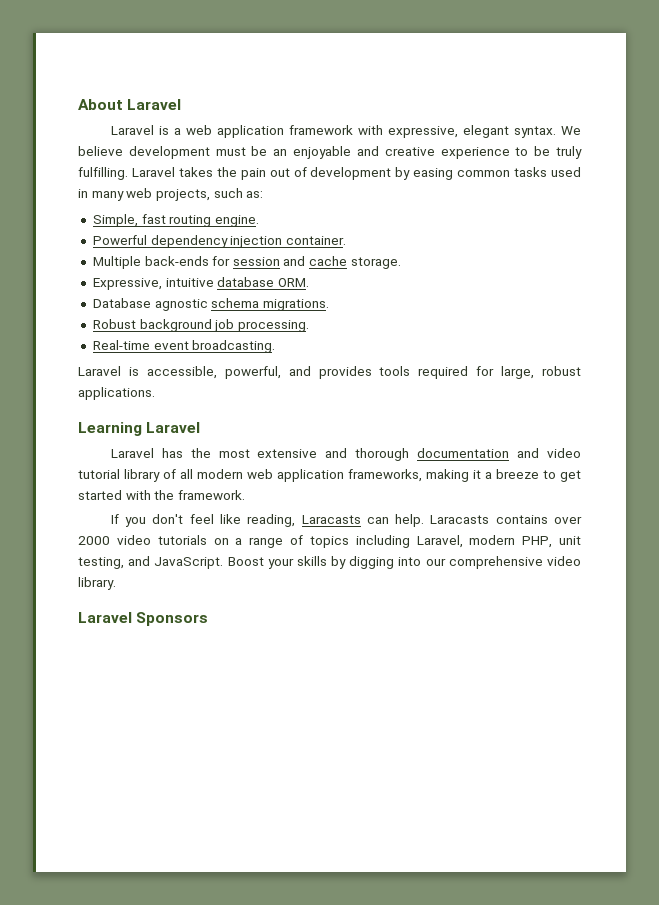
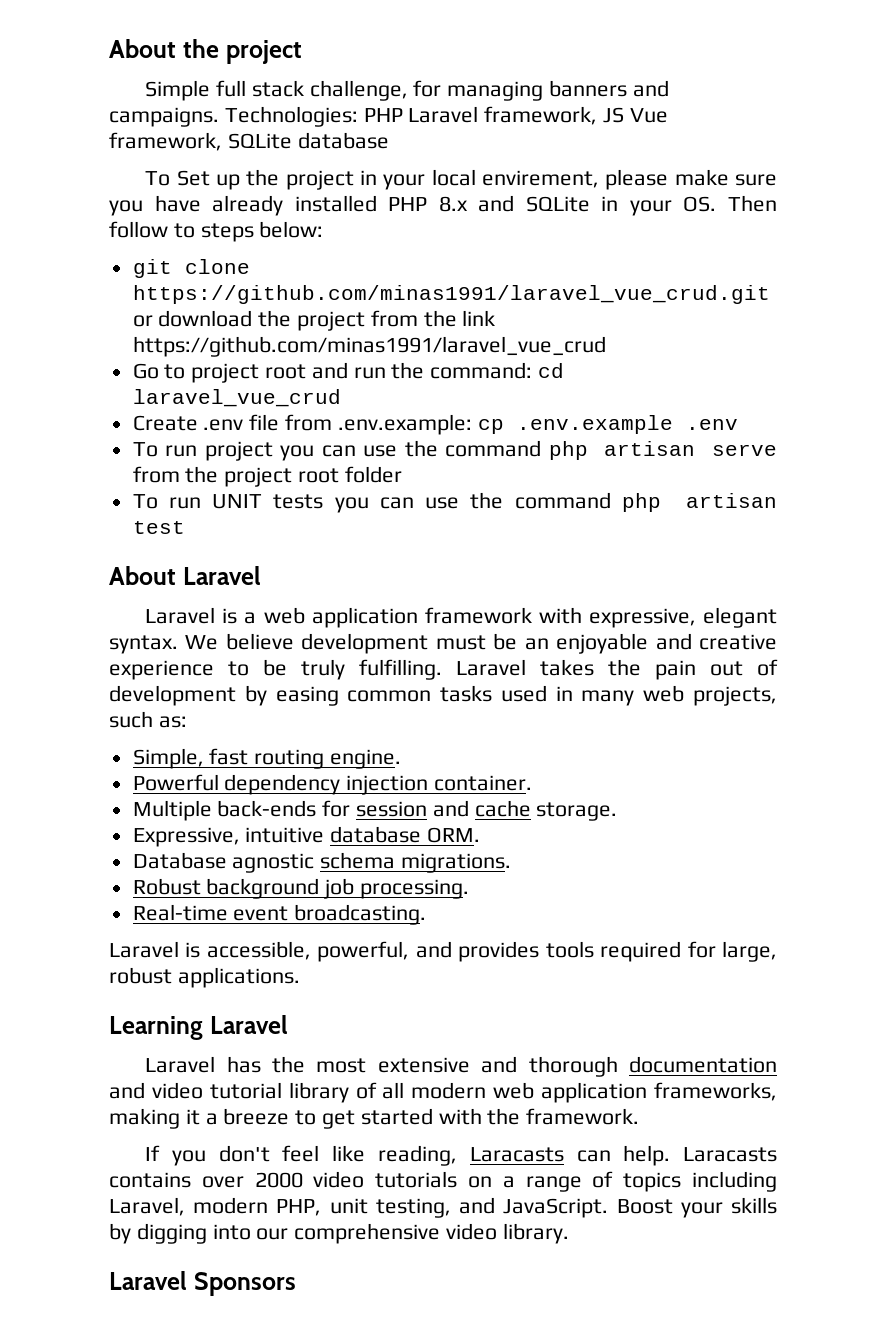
+ About the project
+ Simple full stack challenge, for managing banners and campaigns. Technologies: PHP Laravel framework, JS Vue framework, SQLite database
+ To Set up the project in your local envirement, please make sure you have already installed PHP 8.x and SQLite in your OS. Then follow to steps below:
+ git clone https://github.com/minas1991/laravel_vue_crud.git or download the project from the link https://github.com/minas1991/laravel_vue_crud
+ Go to project root and run the command: cd laravel_vue_crud
+ Create .env file from .env.example: cp .env.example .env
+ To run project you can use the command php artisan serve from the project root folder
+ To run UNIT tests you can use the command php artisan test

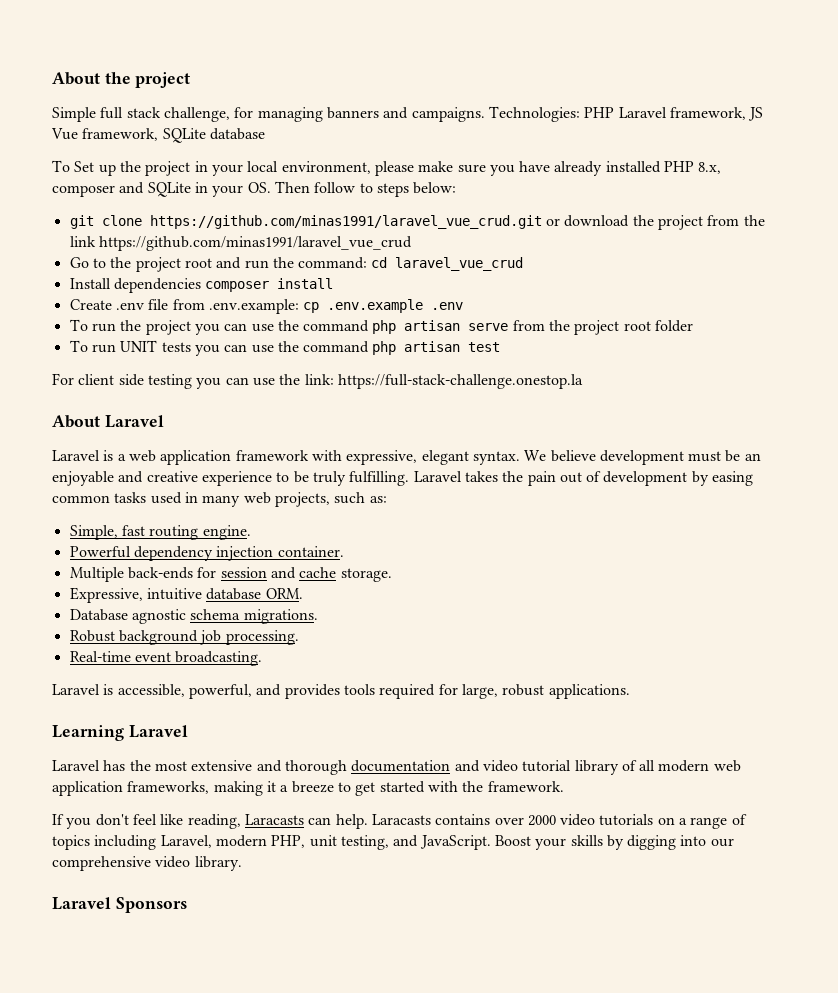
- To Set up the project in your local envirement, please make sure you have already installed PHP 8.x and SQLite in your OS. Then follow to steps below:
+ To Set up the project in your local environment, please make sure you have already installed PHP 8.x, composer and SQLite in your OS. Then follow to steps below:
- Go to project root and run the command: cd laravel_vue_crud
+ Go to the project root and run the command: cd laravel_vue_crud
+ Install dependencies composer install
- To run project you can use the command php artisan serve from the project root folder
+ To run the project you can use the command php artisan serve from the project root folder
+ For client side testing you can use the link: https://full-stack-challenge.onestop.la

